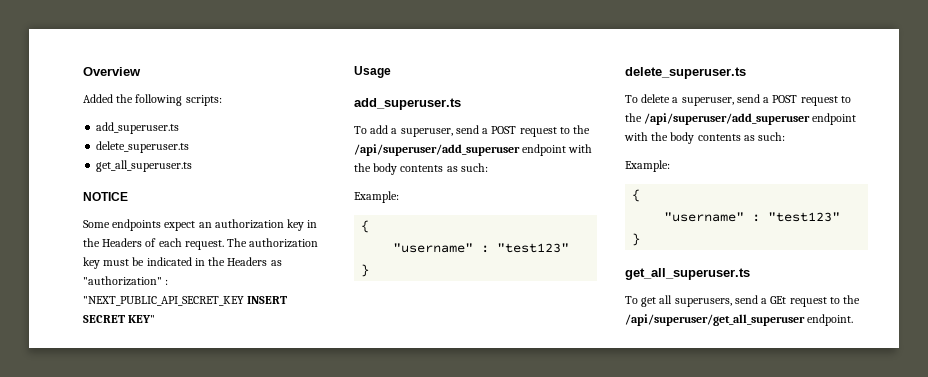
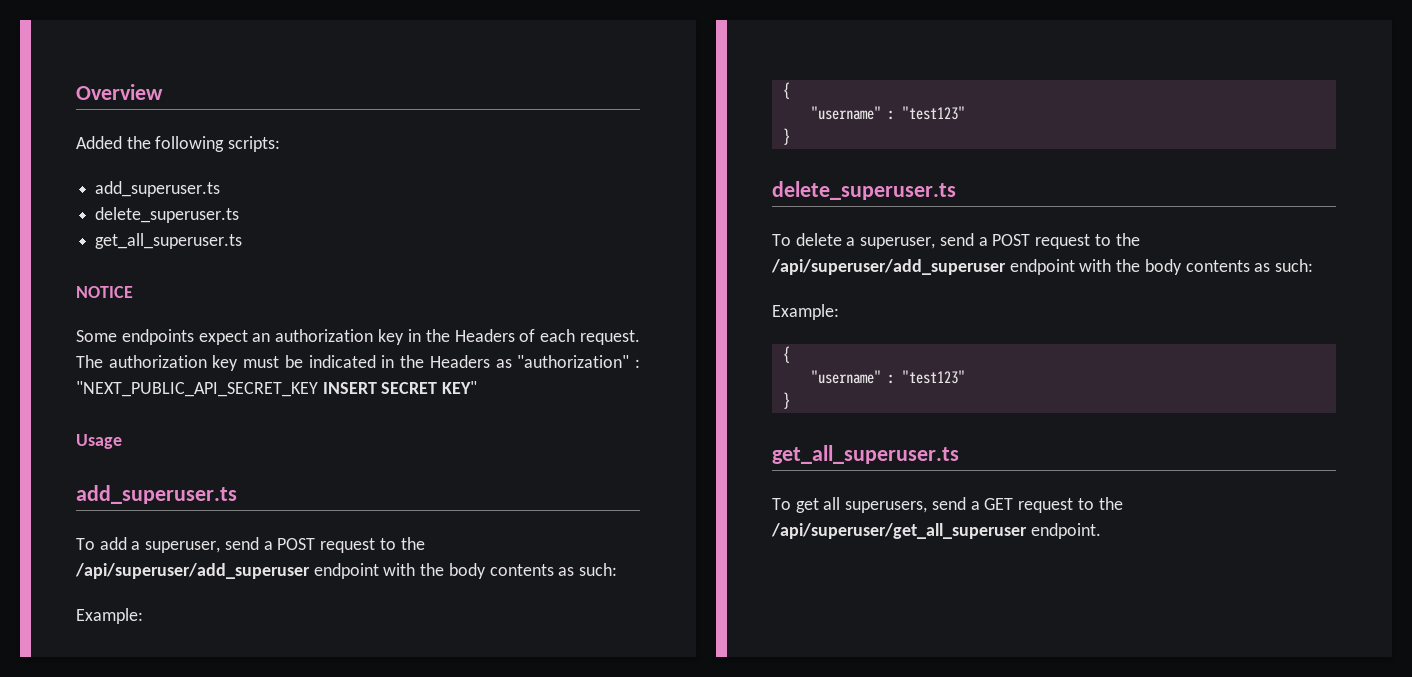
- To get all superusers, send a GEt request to the /api/superuser/get_all_superuser endpoint.
+ To get all superusers, send a GET request to the /api/superuser/get_all_superuser endpoint.

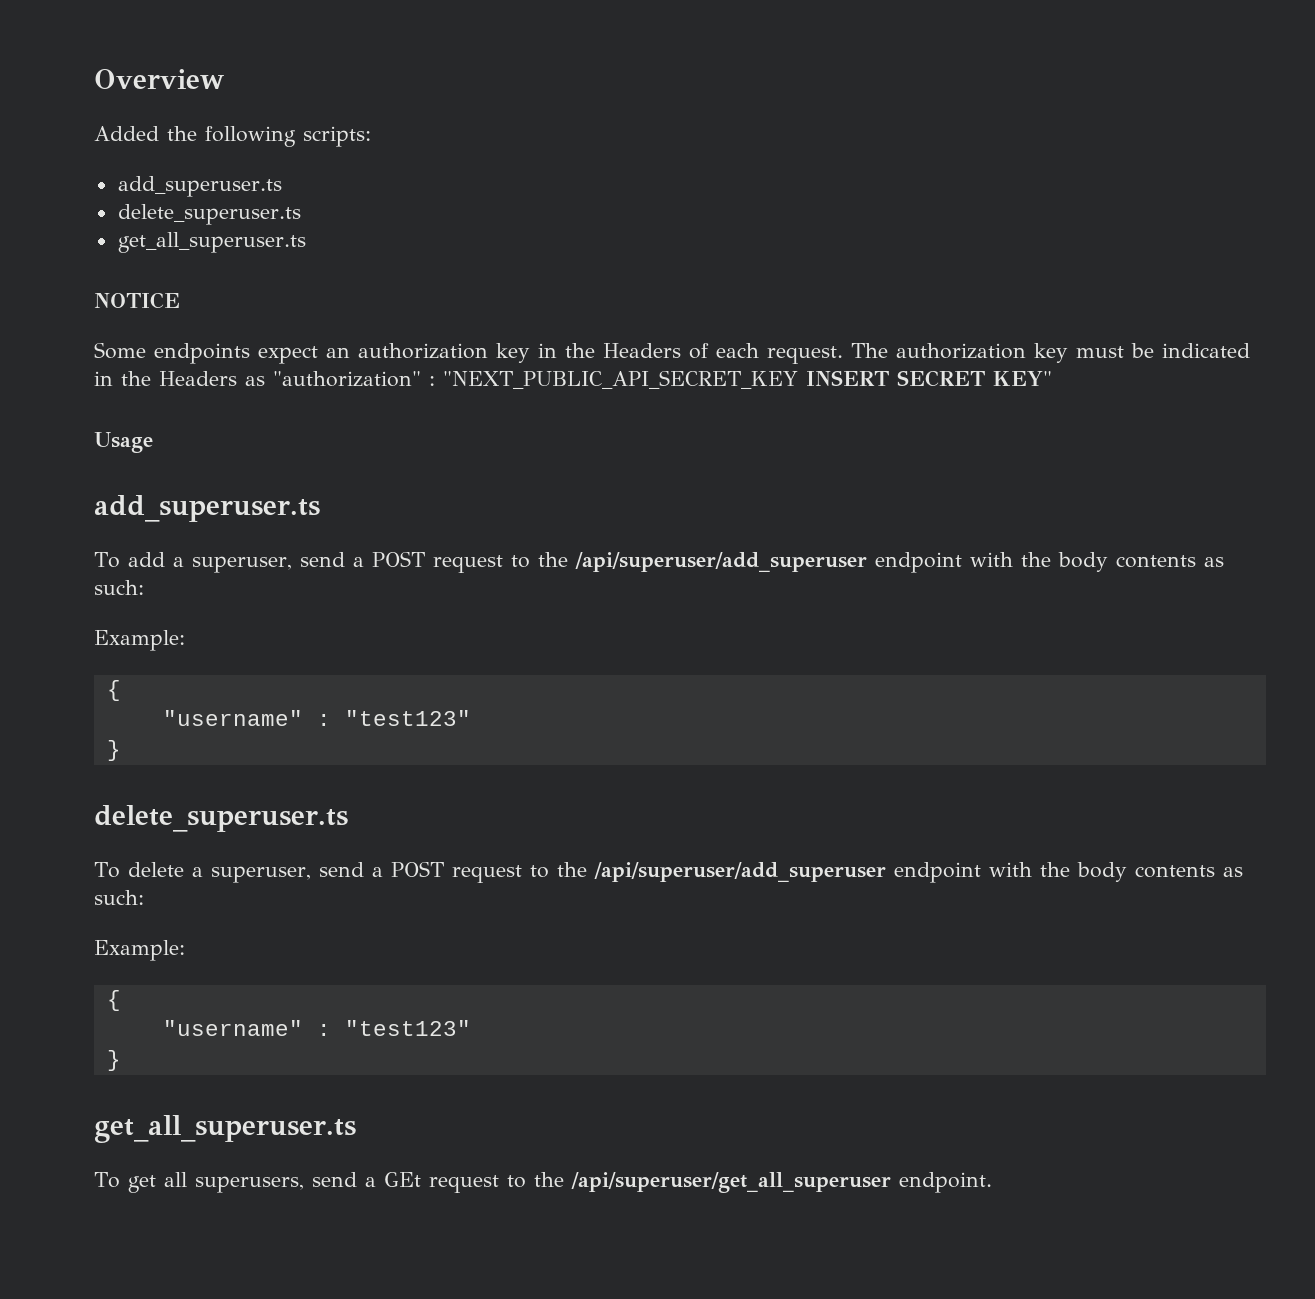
- To get all superusers, send a GET request to the /api/superuser/get_all_superuser endpoint.
+ To get all superusers, send a GEt request to the /api/superuser/get_all_superuser endpoint.

